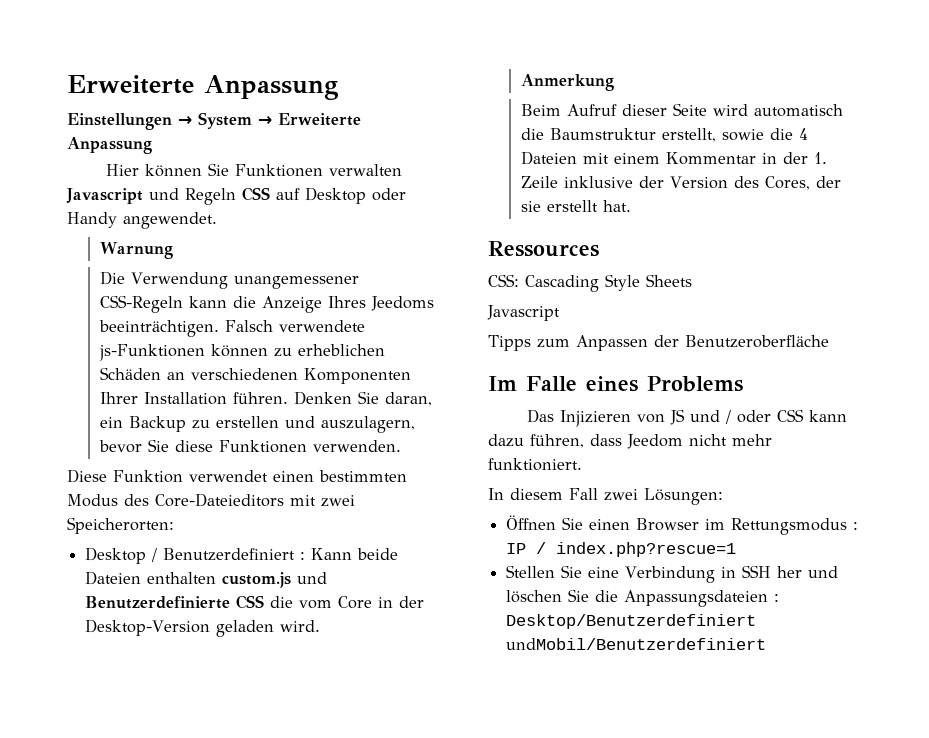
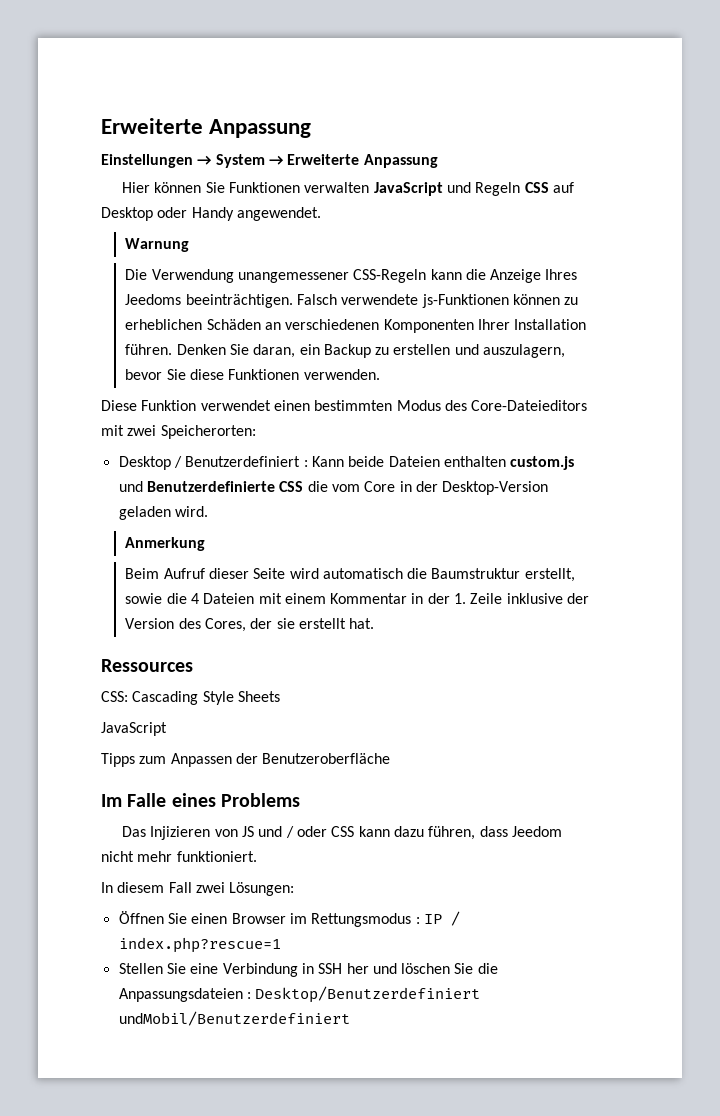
- Hier können Sie Funktionen verwalten Javascript und Regeln CSS auf Desktop oder Handy angewendet.
+ Hier können Sie Funktionen verwalten JavaScript und Regeln CSS auf Desktop oder Handy angewendet.
  CSS: Cascading Style Sheets
- Javascript
+ JavaScript

